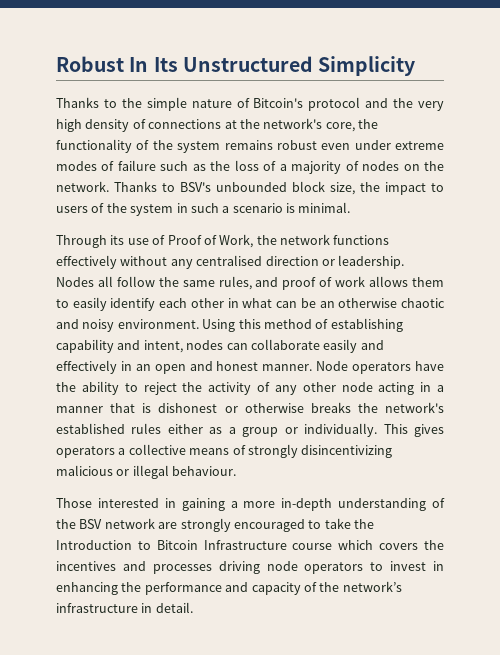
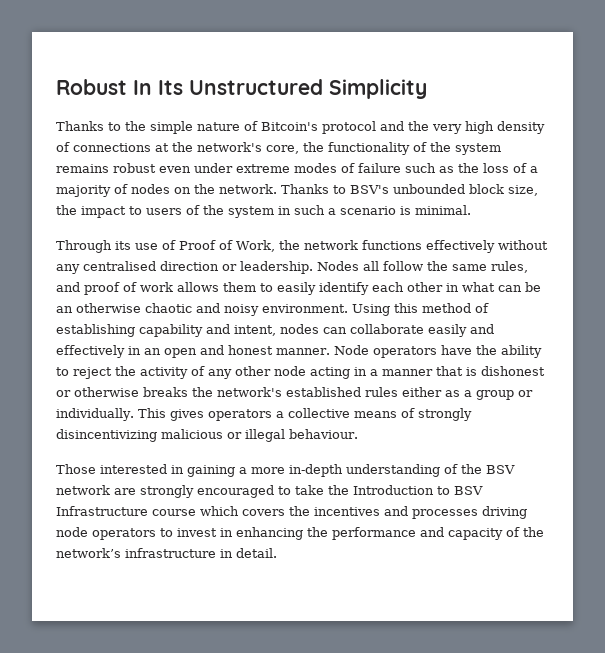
- Those interested in gaining a more in-depth understanding of the BSV network are strongly encouraged to take the Introduction to Bitcoin Infrastructure course which covers the incentives and processes driving node operators to invest in enhancing the performance and capacity of the network’s infrastructure in detail.
+ Those interested in gaining a more in-depth understanding of the BSV network are strongly encouraged to take the Introduction to BSV Infrastructure course which covers the incentives and processes driving node operators to invest in enhancing the performance and capacity of the network’s infrastructure in detail.

